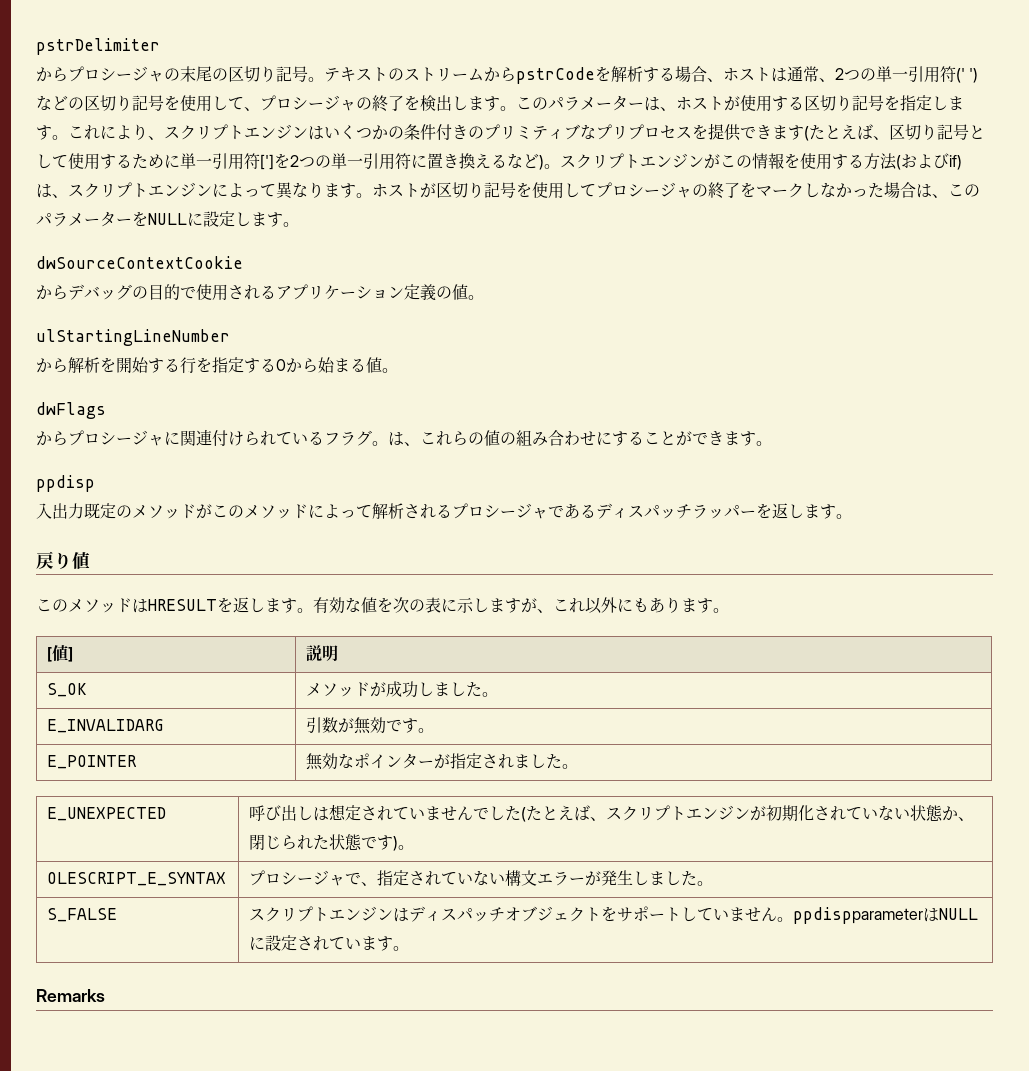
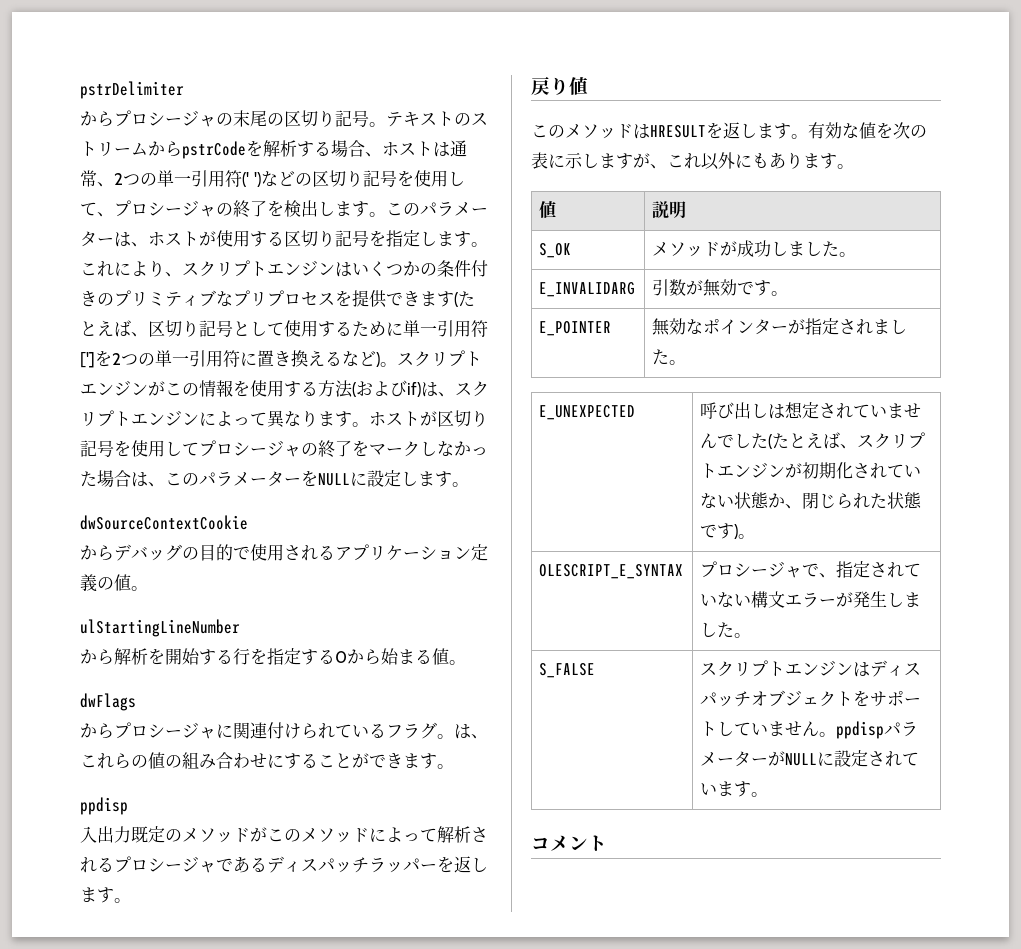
- [値] | 説明
+ 値 | 説明
- S_FALSE | スクリプトエンジンはディスパッチオブジェクトをサポートしていません。ppdispparameterはNULLに設定されています。
+ S_FALSE | スクリプトエンジンはディスパッチオブジェクトをサポートしていません。ppdispパラメーターがNULLに設定されています。
- Remarks
+ コメント

